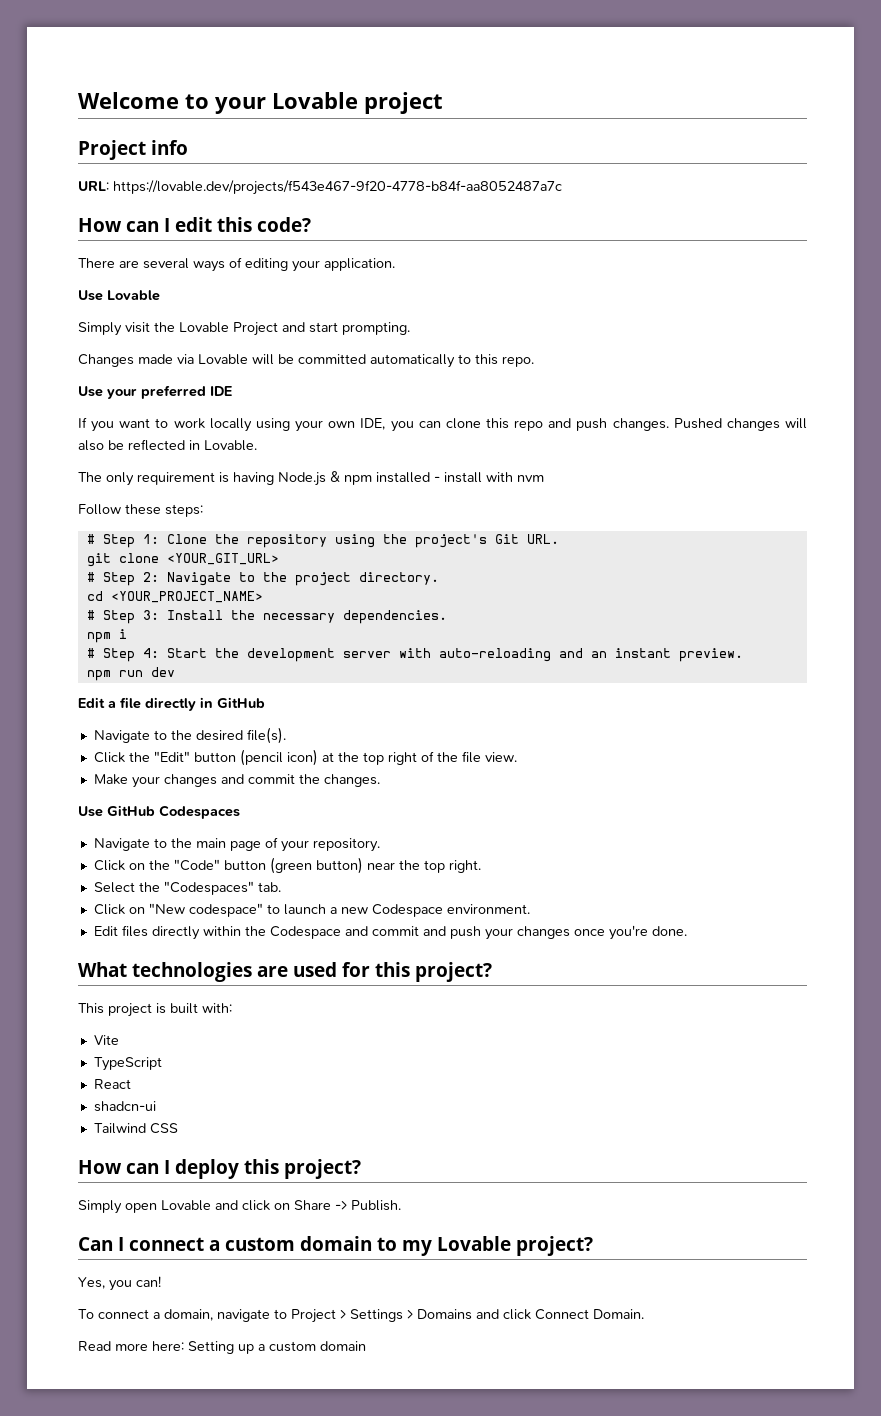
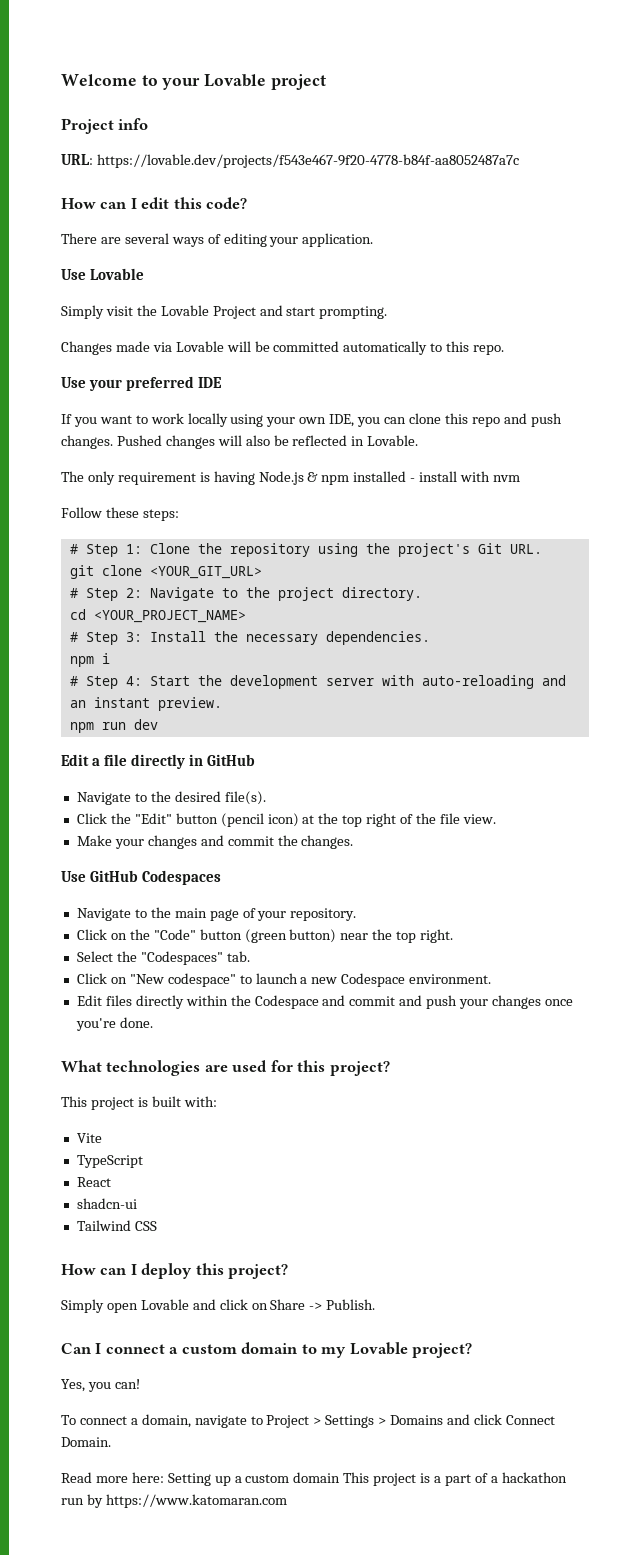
- Read more here: Setting up a custom domain
+ Read more here: Setting up a custom domain This project is a part of a hackathon run by https://www.katomaran.com

